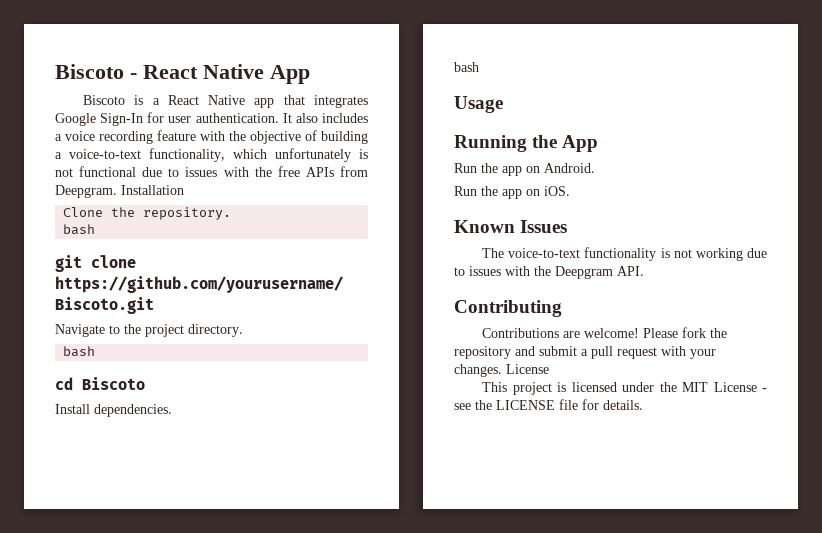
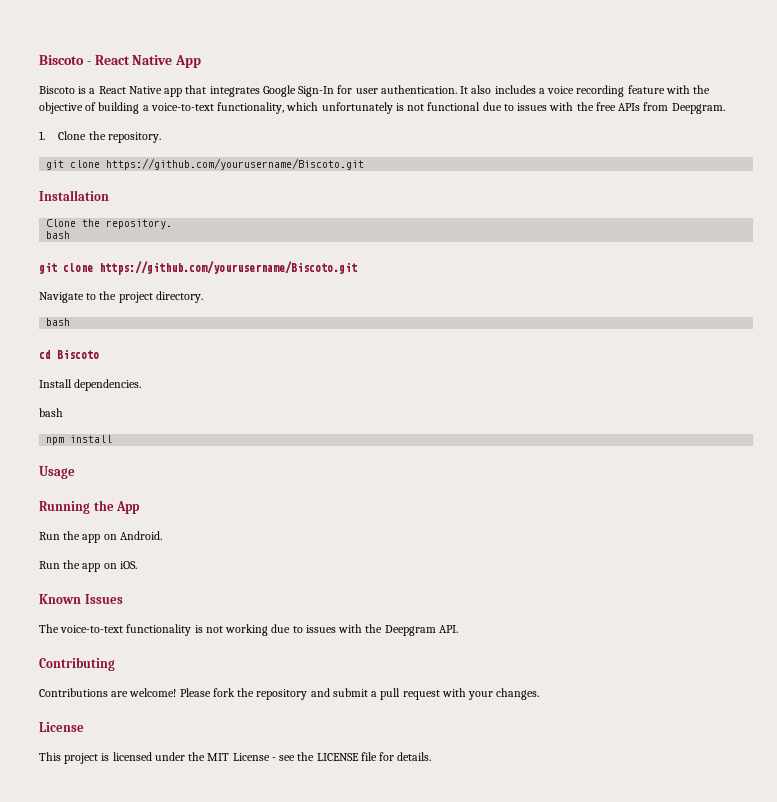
- It also includes a voice recording feature with the objective of building a voice-to-text functionality, which unfortunately is not functional due to issues with the free APIs from Deepgram. Installation
+ It also includes a voice recording feature with the objective of building a voice-to-text functionality, which unfortunately is not functional due to issues with the free APIs from Deepgram.
+ 1. Clone the repository.
+ git clone https://github.com/yourusername/Biscoto.git
+ Installation
+ npm install
- Please fork the repository and submit a pull request with your changes. License
+ Please fork the repository and submit a pull request with your changes.
+ License

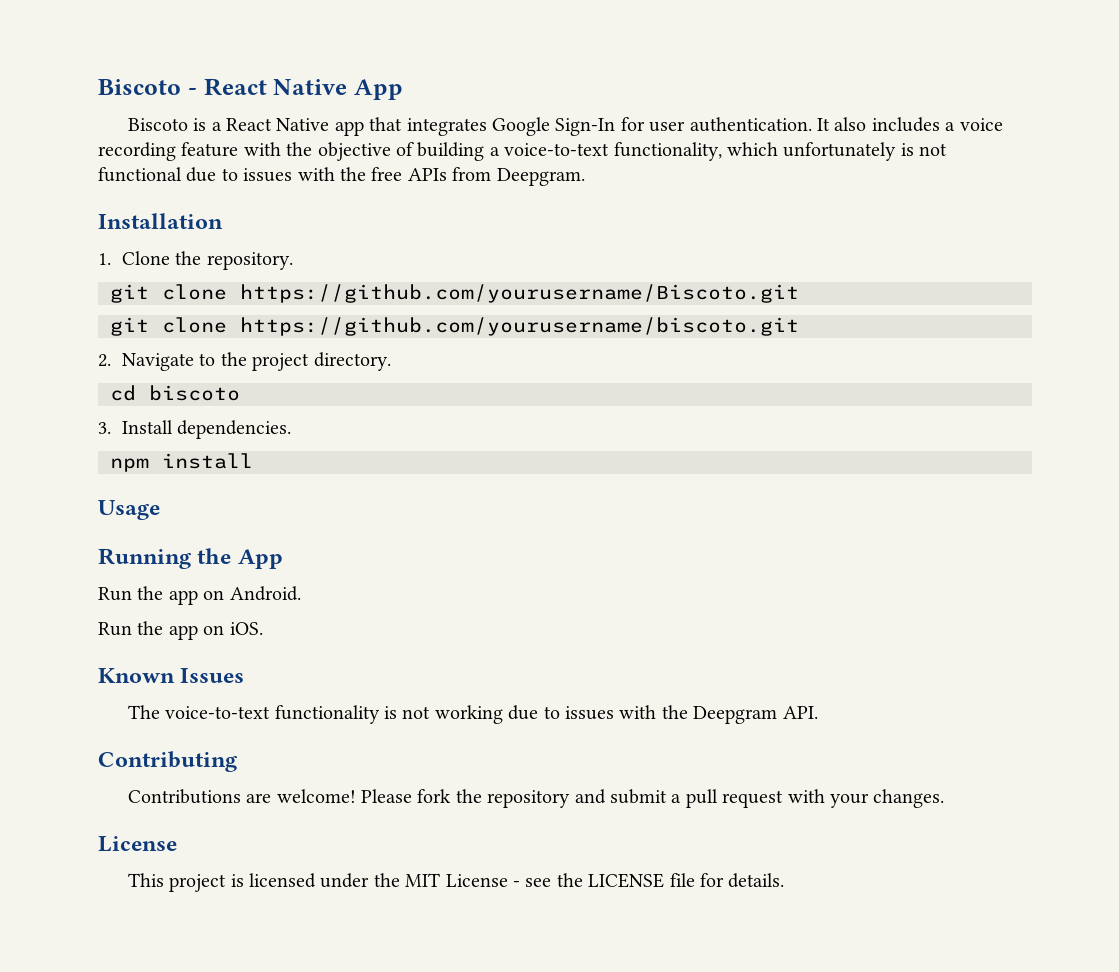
+ Installation
- Installation
- Clone the repository.
- bash
- git clone https://github.com/yourusername/Biscoto.git
- Navigate to the project directory.
- bash
- cd Biscoto
- Install dependencies.
- bash
+ git clone https://github.com/yourusername/biscoto.git
+ 2. Navigate to the project directory.
+ cd biscoto
+ 3. Install dependencies.

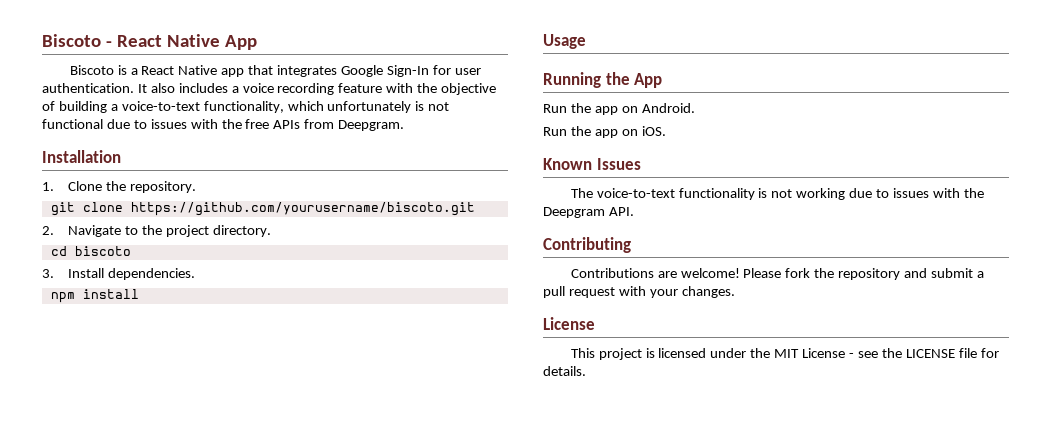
- git clone https://github.com/yourusername/Biscoto.git

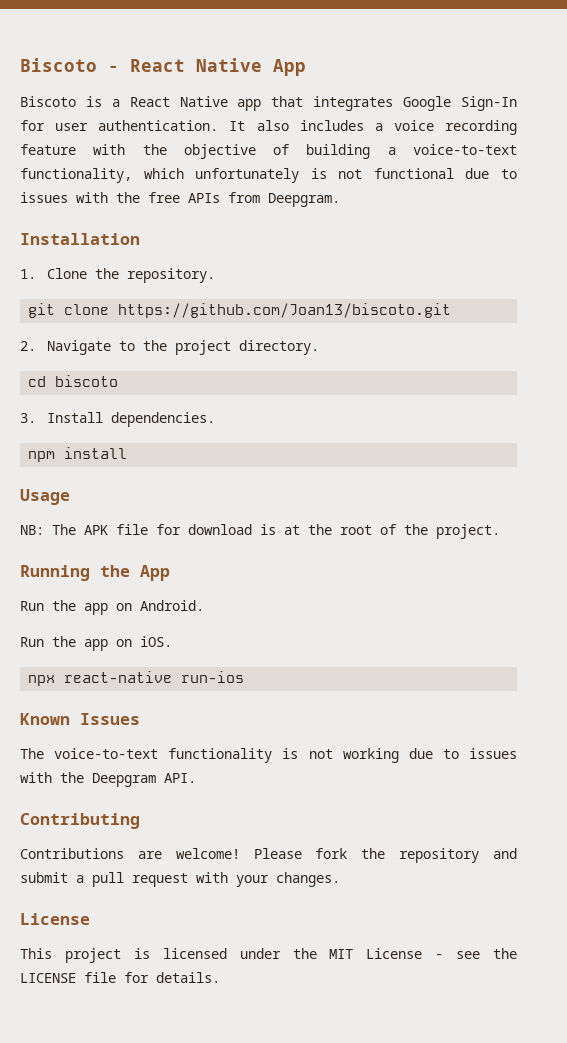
- git clone https://github.com/yourusername/biscoto.git
+ git clone https://github.com/Joan13/biscoto.git
+ NB: The APK file for download is at the root of the project.
+ npx react-native run-ios

